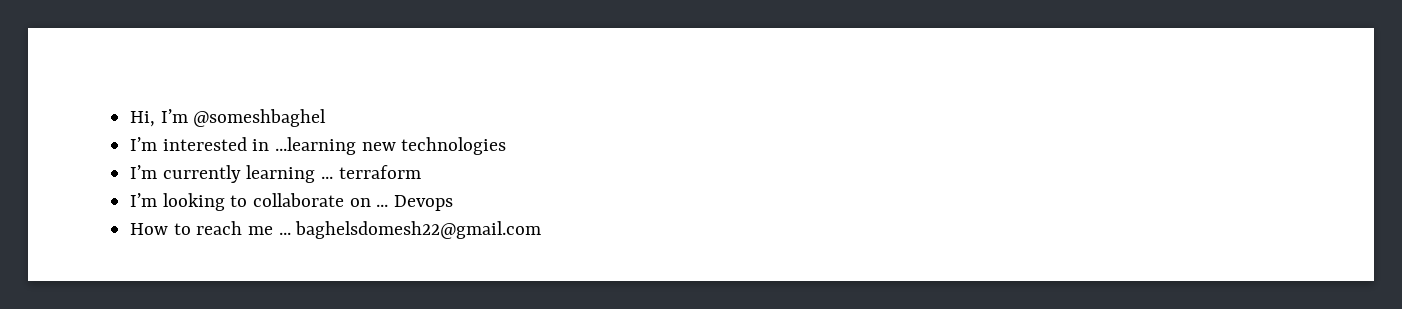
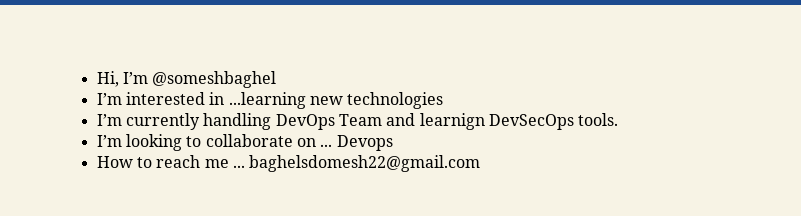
- I’m currently learning ... terraform
+ I’m currently handling DevOps Team and learnign DevSecOps tools.

